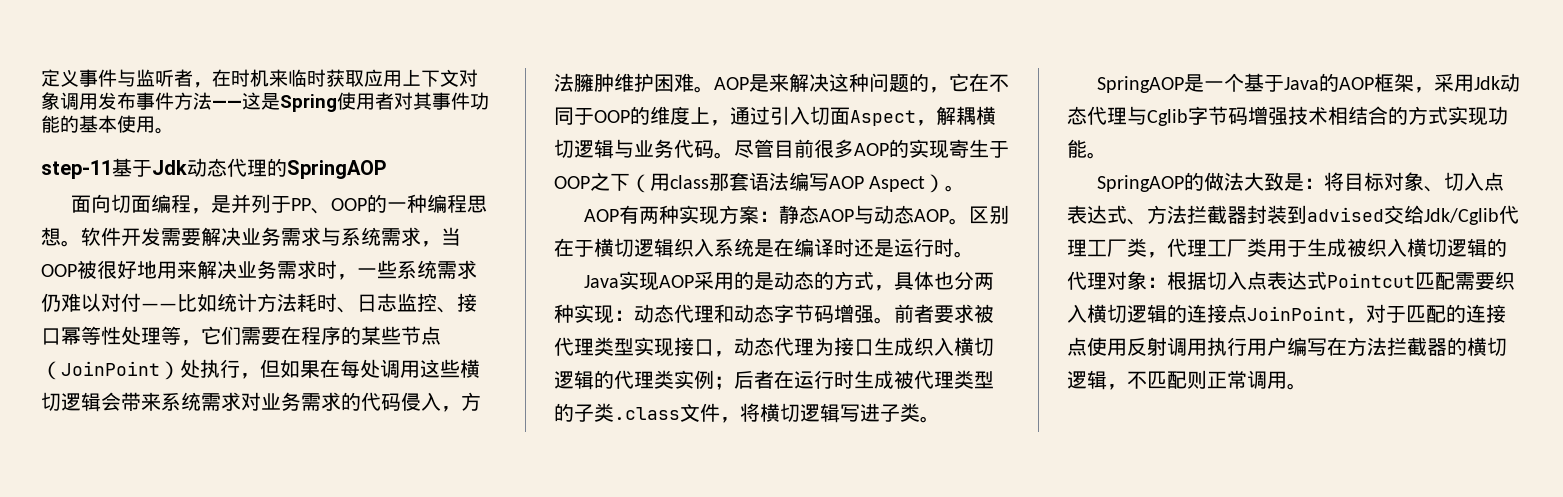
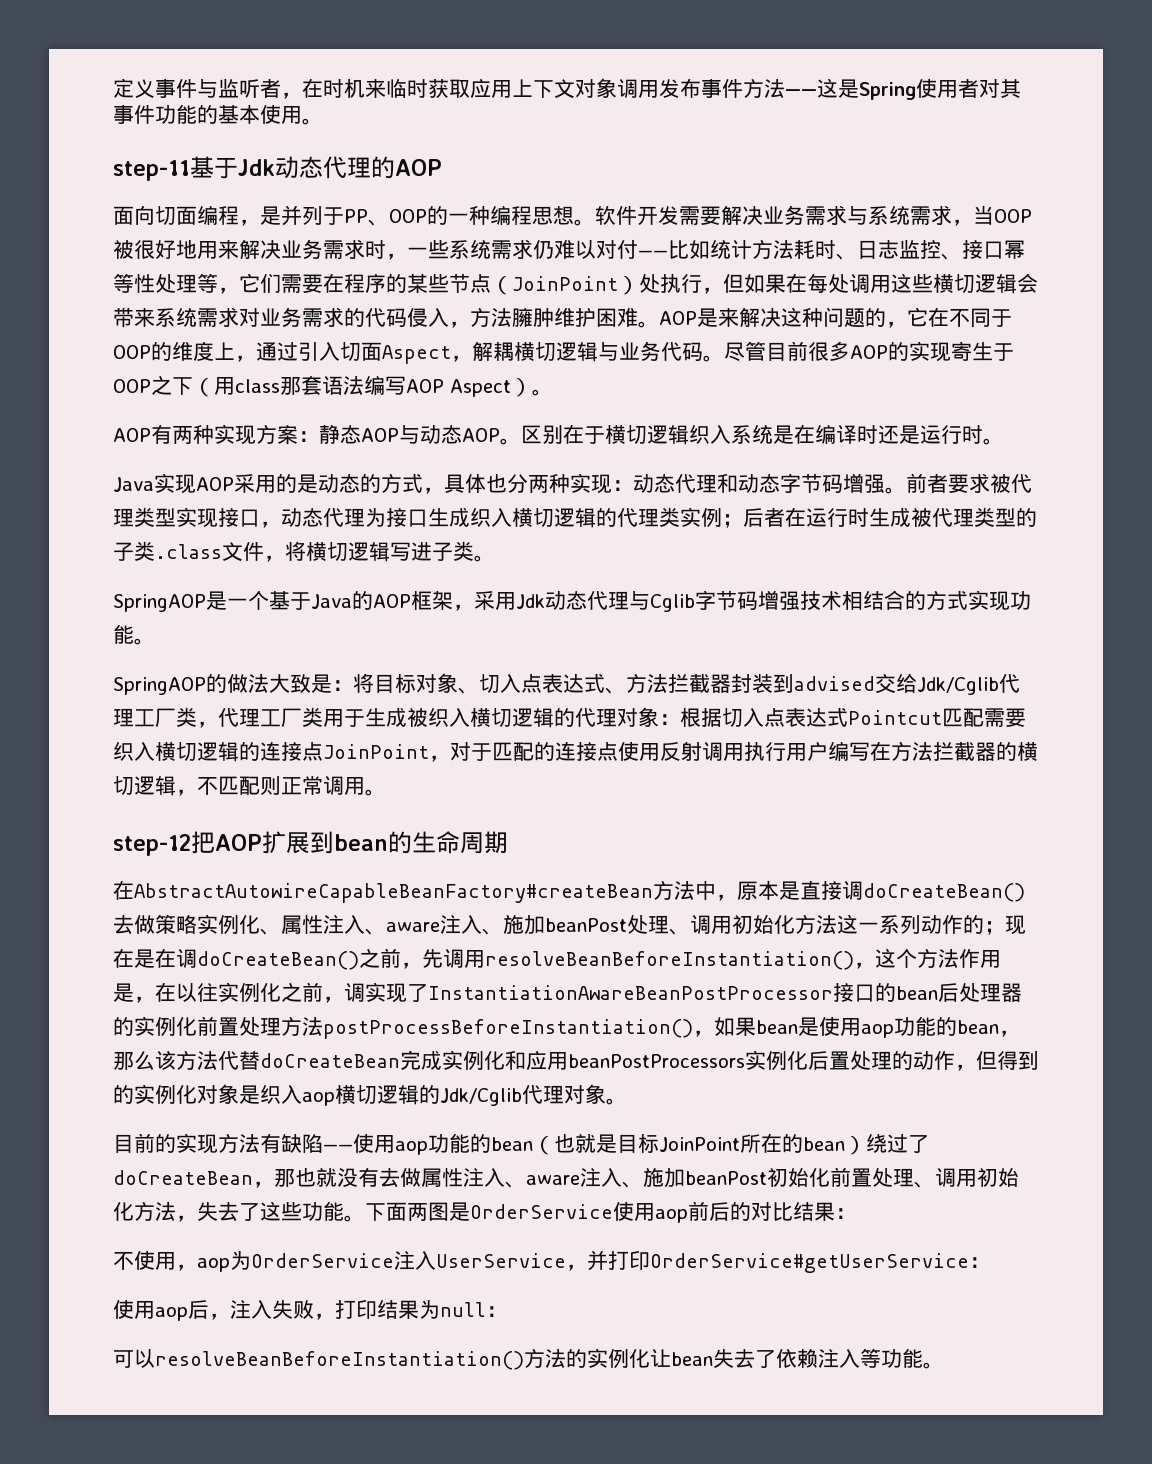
- step-11基于Jdk动态代理的SpringAOP
+ step-11基于Jdk动态代理的AOP
+ step-12把AOP扩展到bean的生命周期
+ 在AbstractAutowireCapableBeanFactory#createBean方法中，原本是直接调doCreateBean()去做策略实例化、属性注入、aware注入、施加beanPost处理、调用初始化方法这一系列动作的；现在是在调doCreateBean()之前，先调用resolveBeanBeforeInstantiation()，这个方法作用是，在以往实例化之前，调实现了InstantiationAwareBeanPostProcessor接口的bean后处理器的实例化前置处理方法postProcessBeforeInstantiation()，如果bean是使用aop功能的bean，那么该方法代替doCreateBean完成实例化和应用beanPostProcessors实例化后置处理的动作，但得到的实例化对象是织入aop横切逻辑的Jdk/Cglib代理对象。
+ 目前的实现方法有缺陷——使用aop功能的bean（也就是目标JoinPoint所在的bean）绕过了doCreateBean，那也就没有去做属性注入、aware注入、施加beanPost初始化前置处理、调用初始化方法，失去了这些功能。下面两图是OrderService使用aop前后的对比结果：
+ 不使用，aop为OrderService注入UserService，并打印OrderService#getUserService：
+ 使用aop后，注入失败，打印结果为null：
+ 可以resolveBeanBeforeInstantiation()方法的实例化让bean失去了依赖注入等功能。

